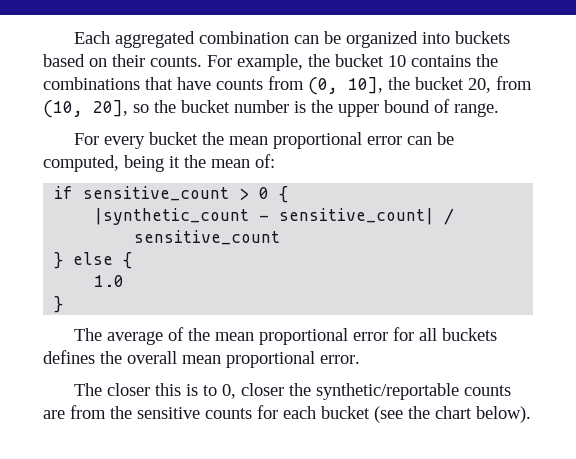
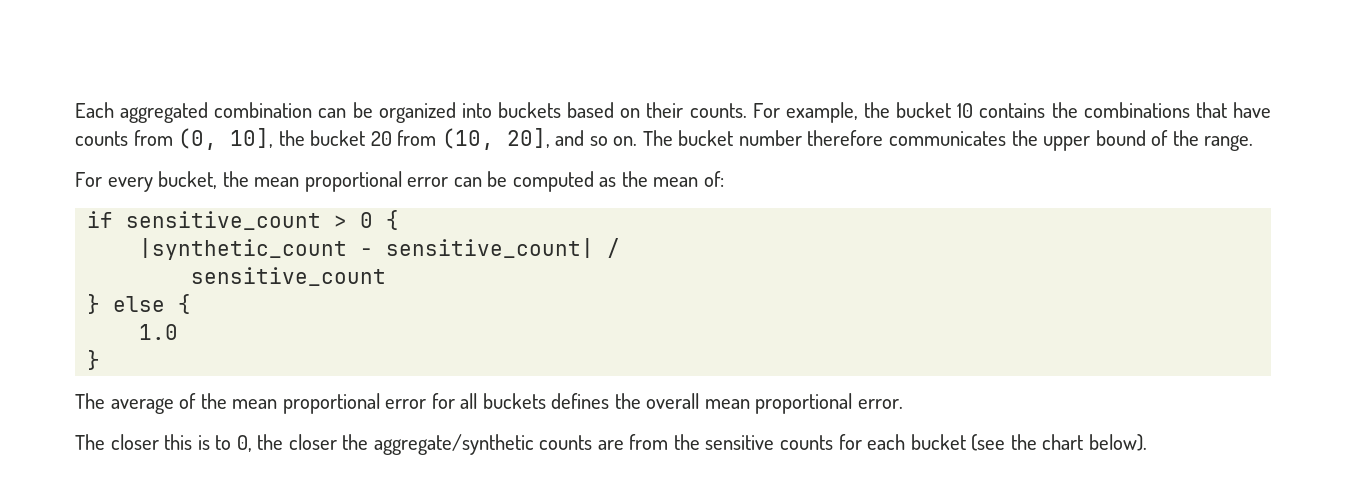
- For example, the bucket 10 contains the combinations that have counts from (0, 10], the bucket 20, from (10, 20], so the bucket number is the upper bound of range.
+ For example, the bucket 10 contains the combinations that have counts from (0, 10], the bucket 20 from (10, 20], and so on. The bucket number therefore communicates the upper bound of the range.
- For every bucket the mean proportional error can be computed, being it the mean of:
+ For every bucket, the mean proportional error can be computed as the mean of:
- The closer this is to 0, closer the synthetic/reportable counts are from the sensitive counts for each bucket (see the chart below).
+ The closer this is to 0, the closer the aggregate/synthetic counts are from the sensitive counts for each bucket (see the chart below).

